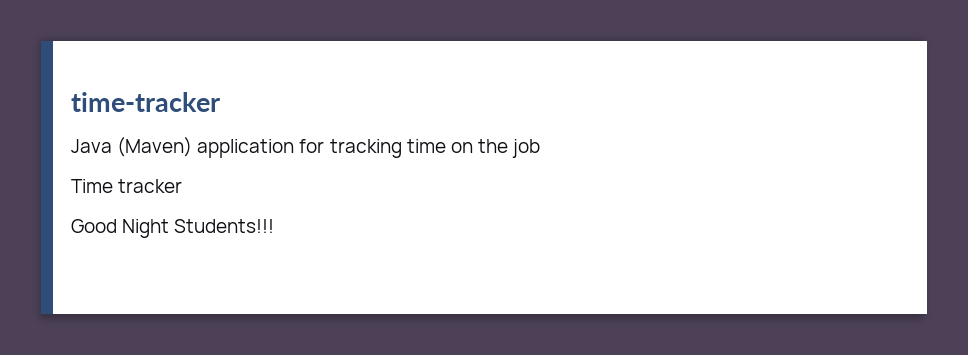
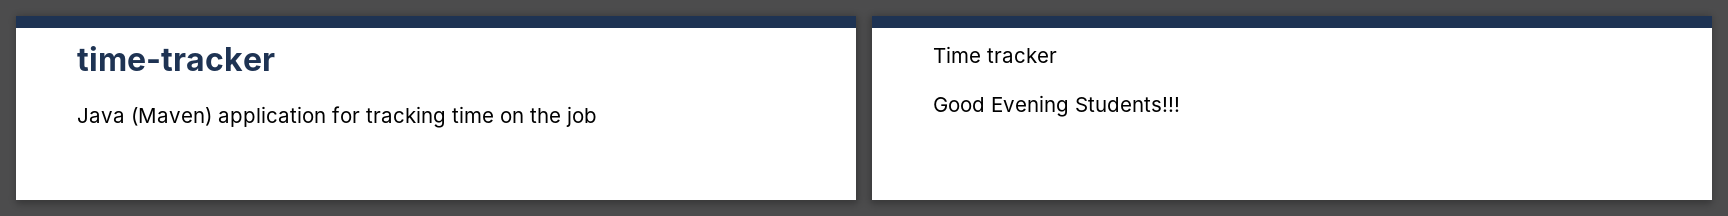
- Good Night Students!!!
+ Good Evening Students!!!

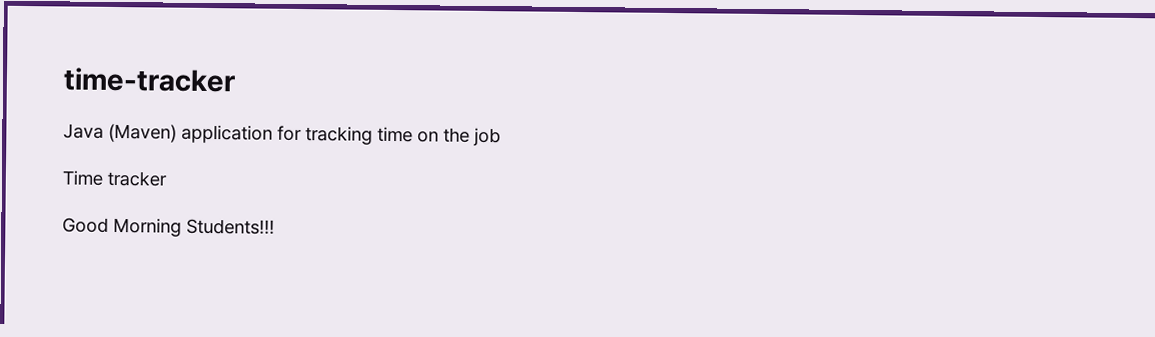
- Good Evening Students!!!
+ Good Morning Students!!!

